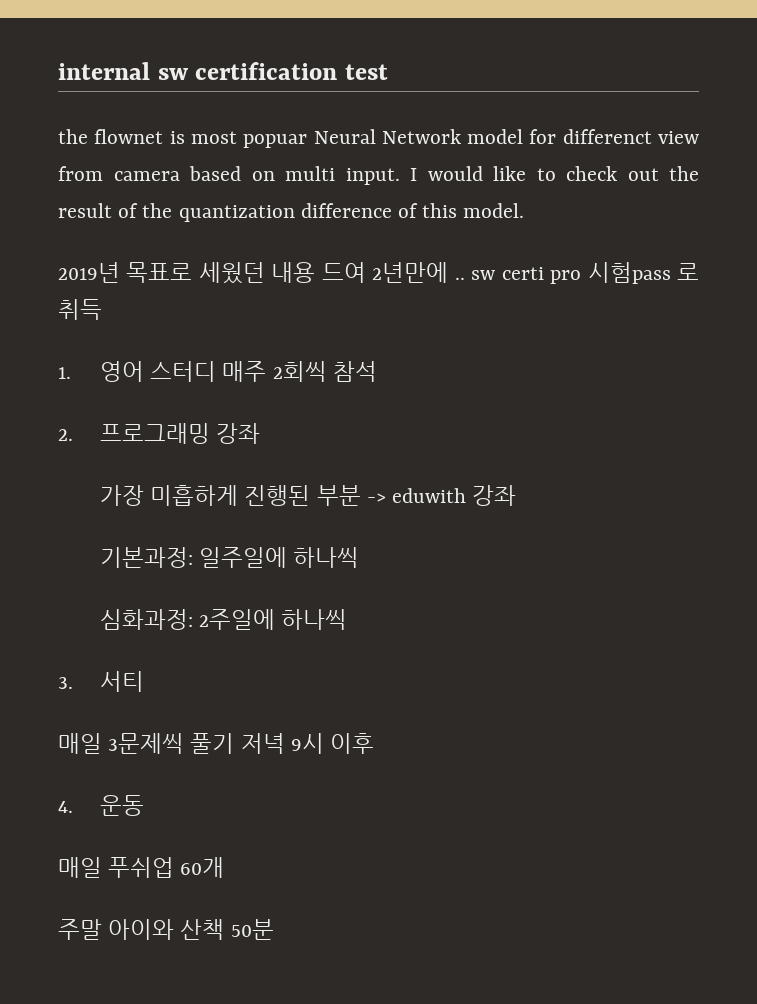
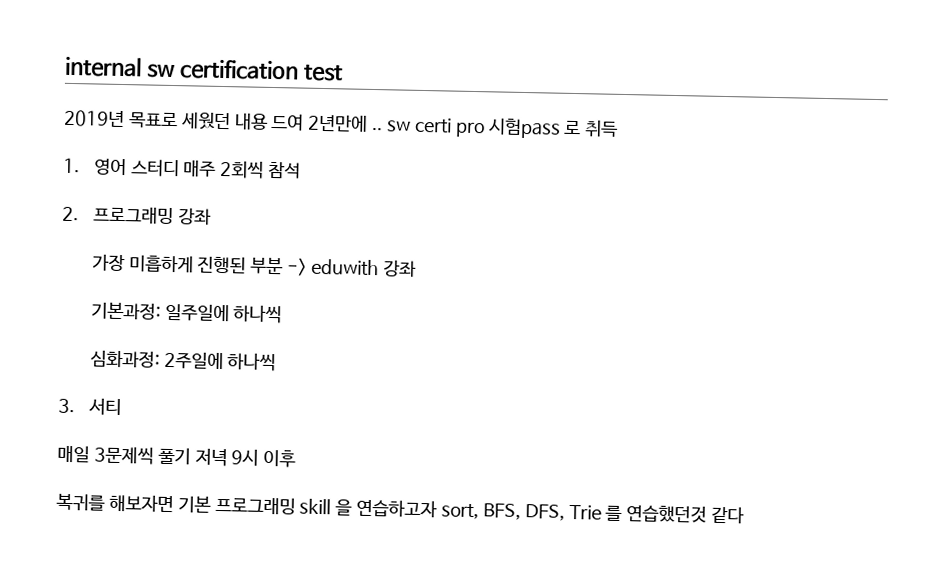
- the flownet is most popuar Neural Network model for differenct view from camera based on multi input. I would like to check out the result of the quantization difference of this model.
- 4. 운동
- 매일 푸쉬업 60개
- 주말 아이와 산책 50분
+ 복귀를 해보자면 기본 프로그래밍 skill 을 연습하고자 sort, BFS, DFS, Trie 를 연습했던것 같다

